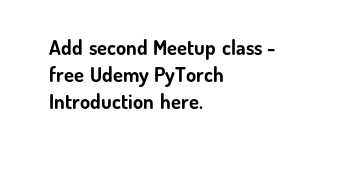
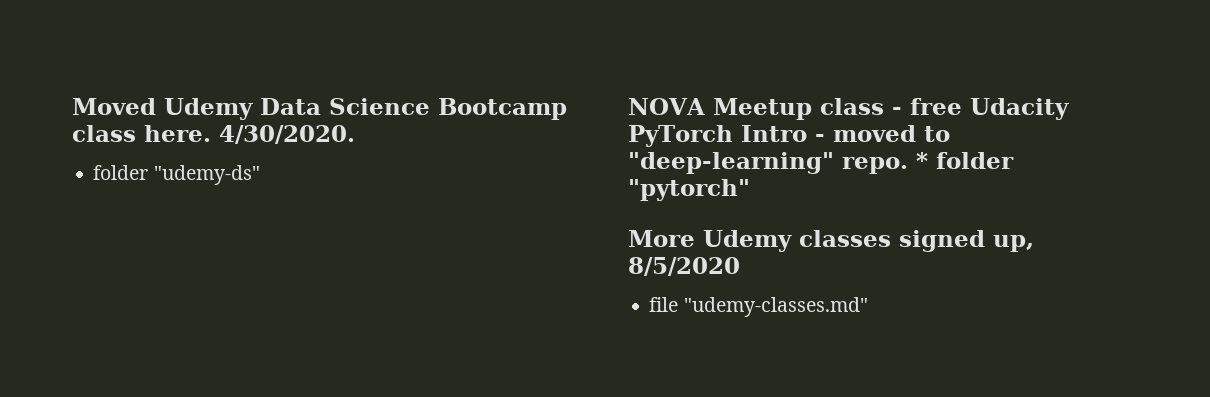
- Add second Meetup class - free Udemy PyTorch Introduction here.
+ Moved Udemy Data Science Bootcamp class here. 4/30/2020.
+ folder "udemy-ds"
+ NOVA Meetup class - free Udacity PyTorch Intro - moved to "deep-learning" repo. * folder "pytorch"
+ More Udemy classes signed up, 8/5/2020
+ file "udemy-classes.md"

